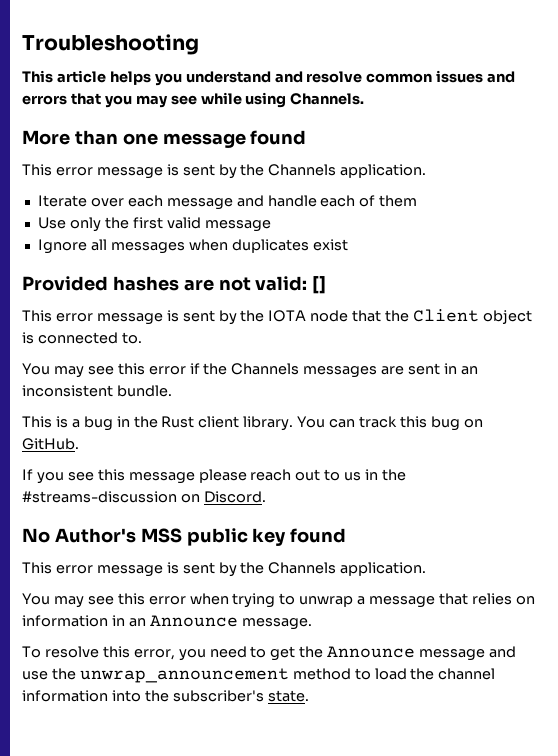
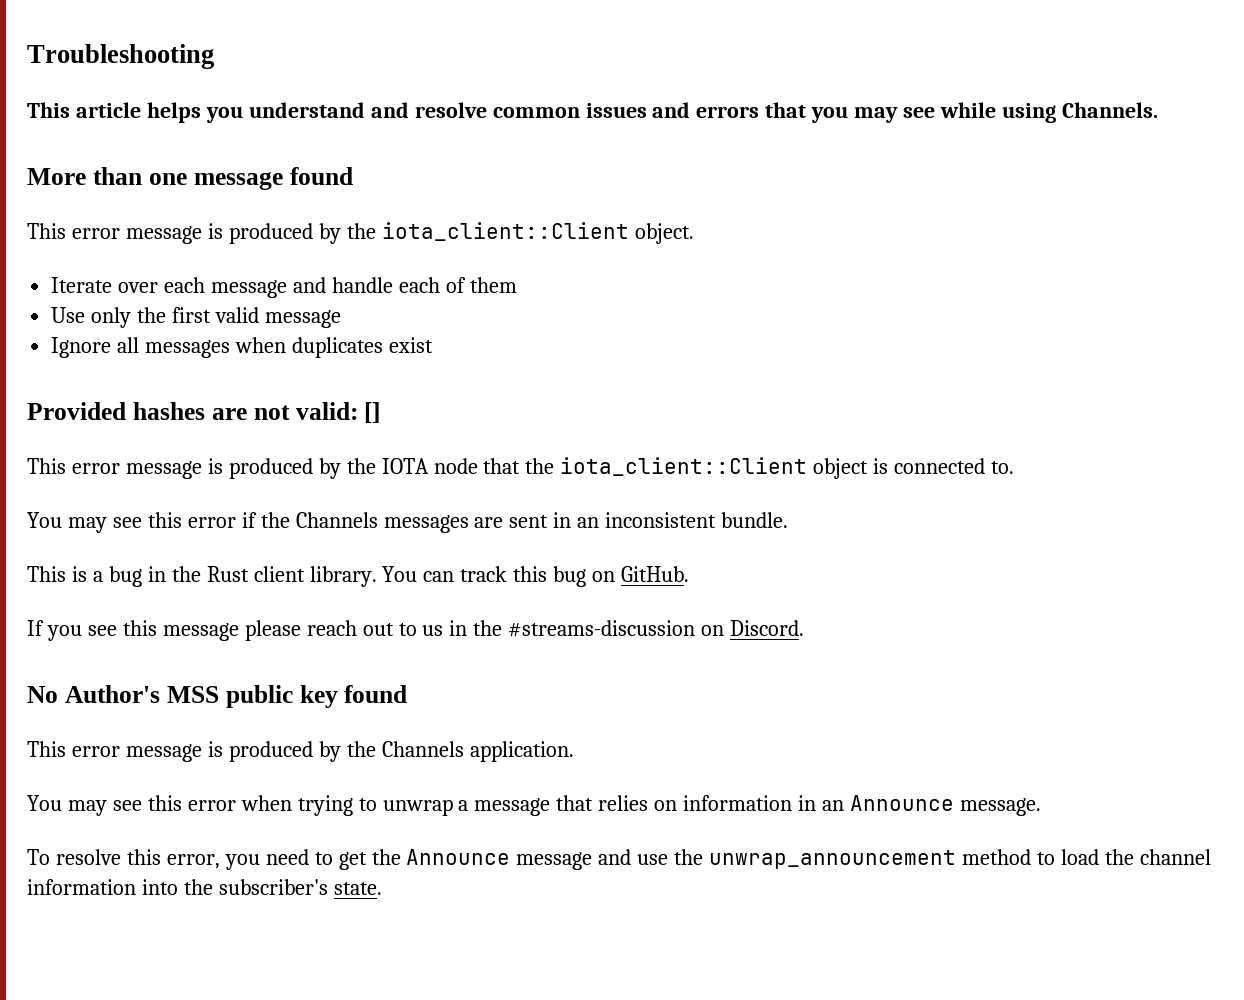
  More than one message found
- This error message is sent by the Channels application.
+ This error message is produced by the iota_client::Client object.
- This error message is sent by the IOTA node that the Client object is connected to.
+ This error message is produced by the IOTA node that the iota_client::Client object is connected to.
  No Author's MSS public key found
- This error message is sent by the Channels application.
+ This error message is produced by the Channels application.

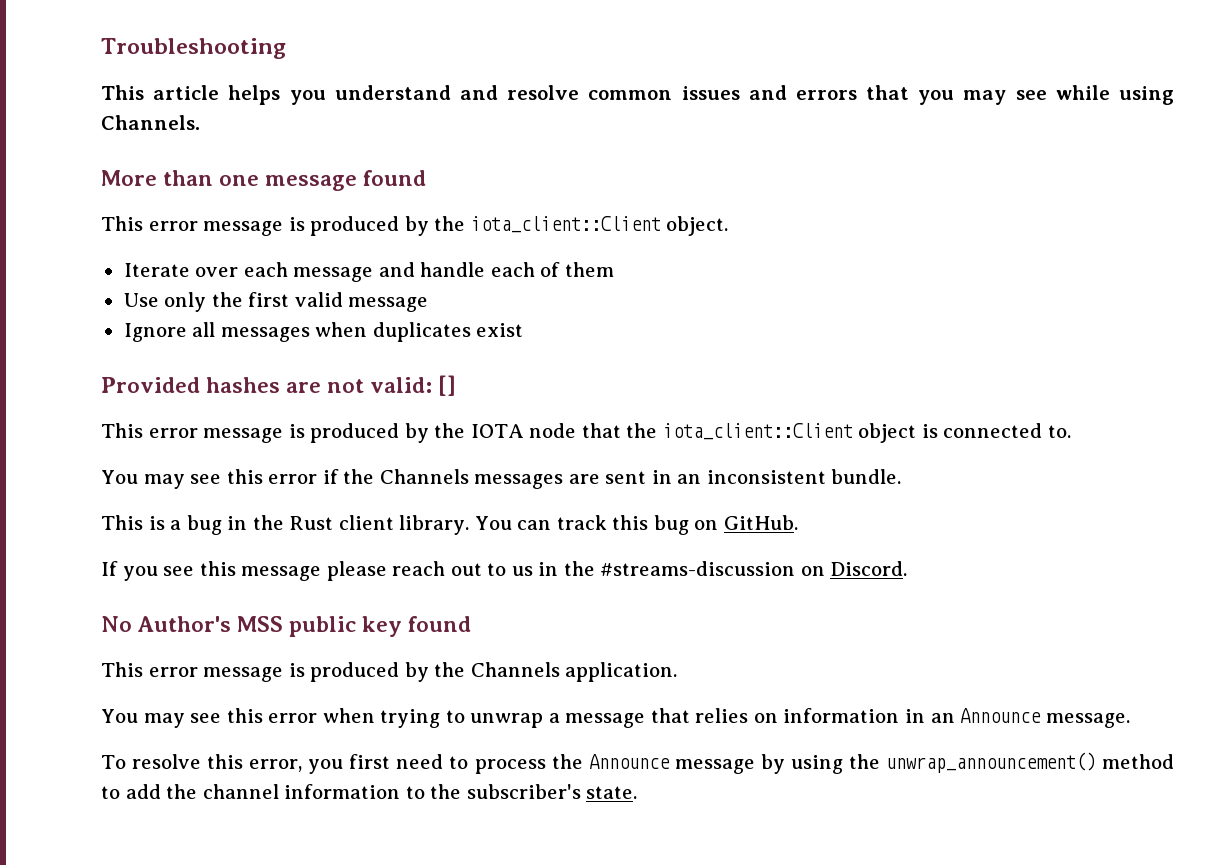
- To resolve this error, you need to get the Announce message and use the unwrap_announcement method to load the channel information into the subscriber's state.
+ To resolve this error, you first need to process the Announce message by using the unwrap_announcement() method to add the channel information to the subscriber's state.

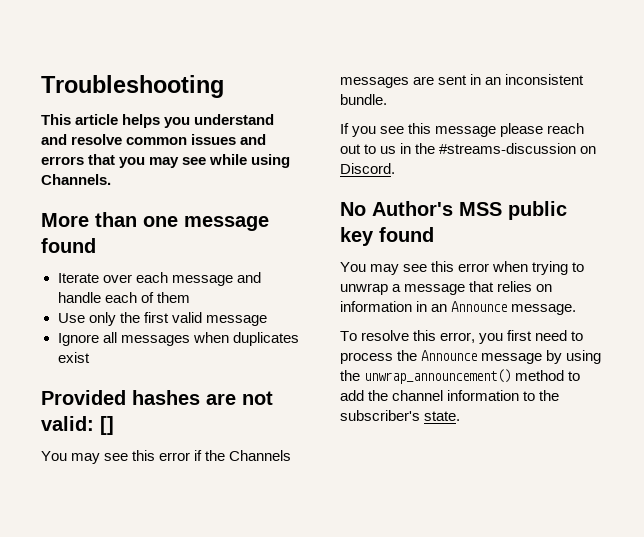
- This error message is produced by the iota_client::Client object.
- This error message is produced by the IOTA node that the iota_client::Client object is connected to.
- This is a bug in the Rust client library. You can track this bug on GitHub.
- This error message is produced by the Channels application.

